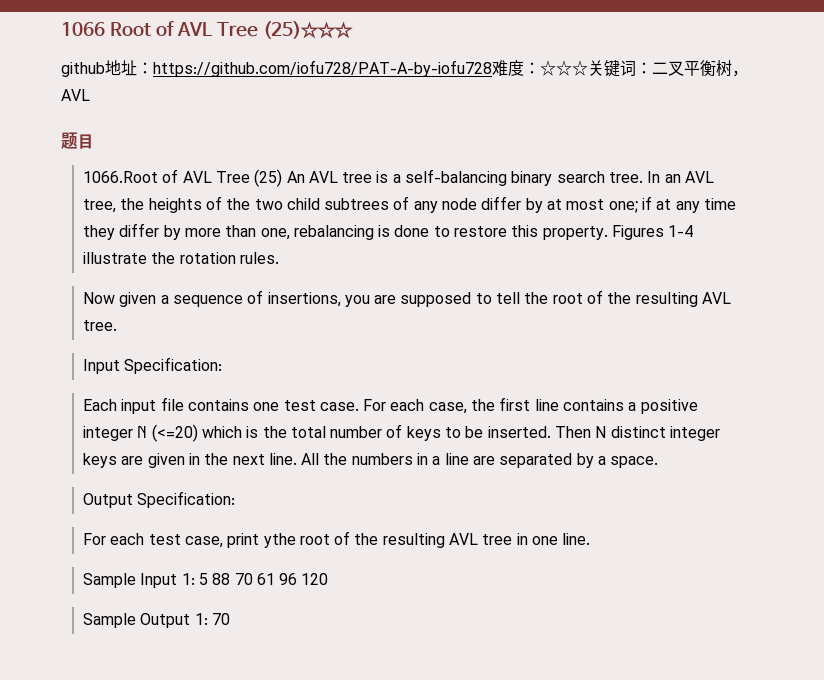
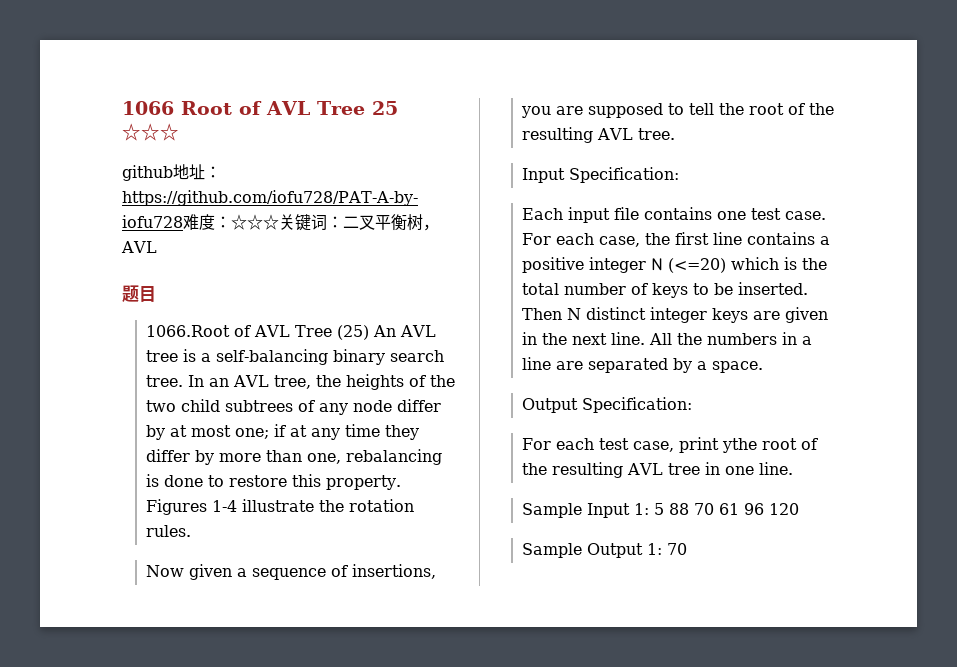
- 1066 Root of AVL Tree (25)☆☆☆
+ 1066 Root of AVL Tree 25 ☆☆☆

